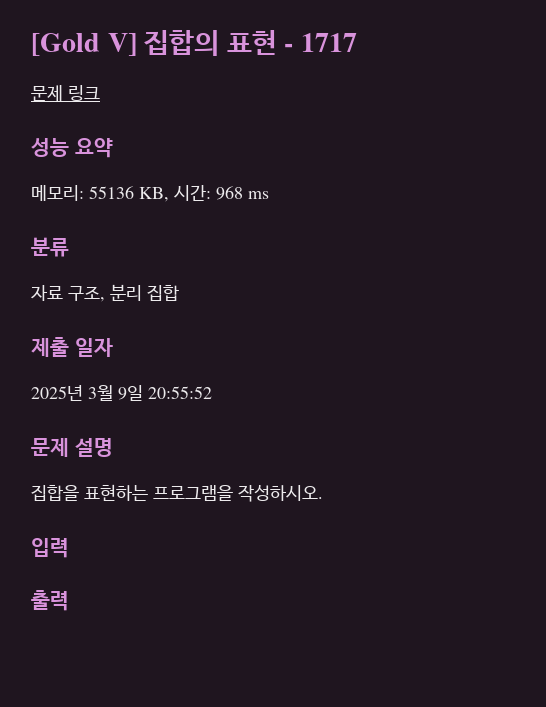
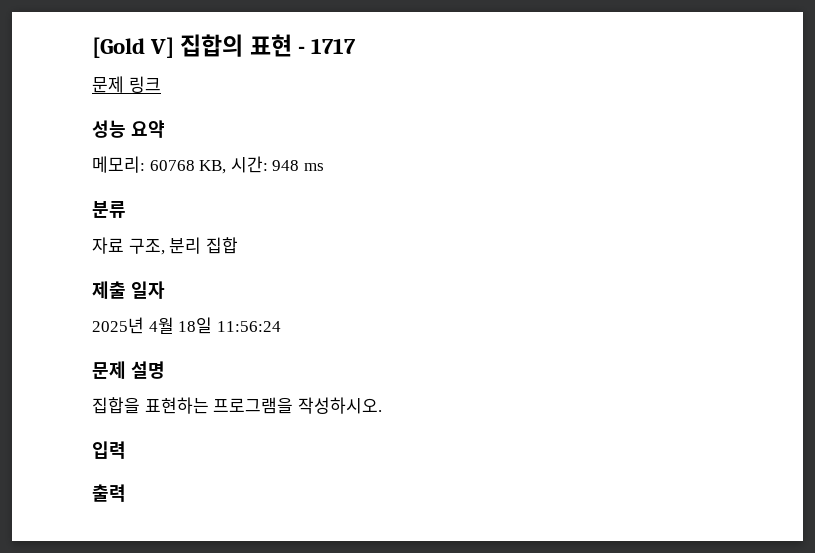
- 메모리: 55136 KB, 시간: 968 ms
+ 메모리: 60768 KB, 시간: 948 ms
- 2025년 3월 9일 20:55:52
+ 2025년 4월 18일 11:56:24

